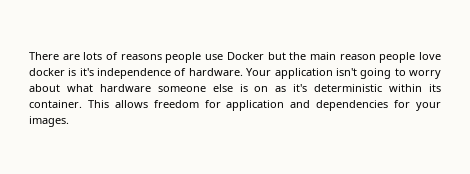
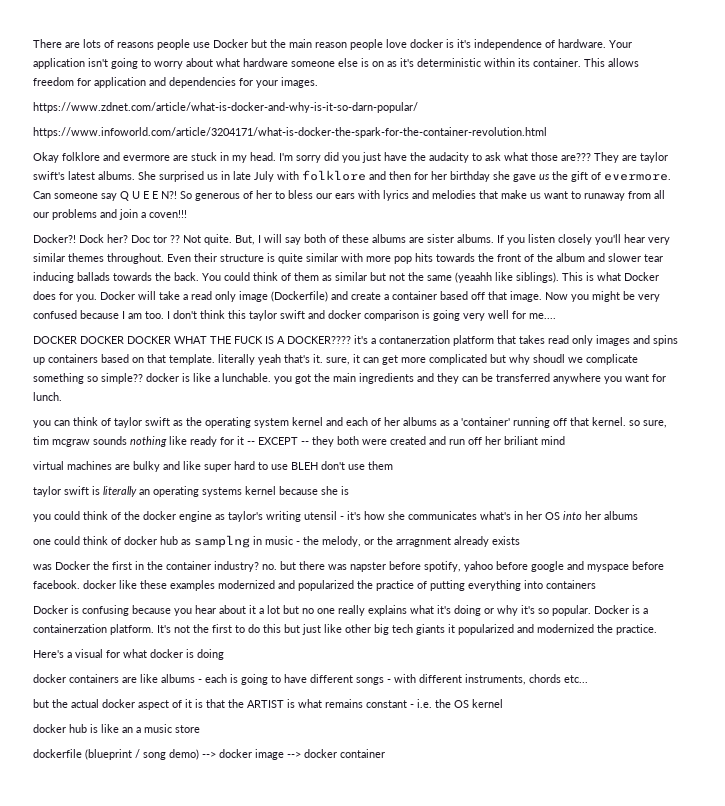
+ https://www.zdnet.com/article/what-is-docker-and-why-is-it-so-darn-popular/
+ https://www.infoworld.com/article/3204171/what-is-docker-the-spark-for-the-container-revolution.html
+ Okay folklore and evermore are stuck in my head. I'm sorry did you just have the audacity to ask what those are??? They are taylor swift's latest albums. She surprised us in late July with folklore and then for her birthday she gave us the gift of evermore. Can someone say Q U E E N?! So generous of her to bless our ears with lyrics and melodies that make us want to runaway from all our problems and join a coven!!!
+ Docker?! Dock her? Doc tor ?? Not quite. But, I will say both of these albums are sister albums. If you listen closely you'll hear very similar themes throughout. Even their structure is quite similar with more pop hits towards the front of the album and slower tear inducing ballads towards the back. You could think of them as similar but not the same (yeaahh like siblings). This is what Docker does for you. Docker will take a read only image (Dockerfile) and create a container based off that image. Now you might be very confused because I am too. I don't think this taylor swift and docker comparison is going very well for me....
+ DOCKER DOCKER DOCKER WHAT THE FUCK IS A DOCKER???? it's a contanerzation platform that takes read only images and spins up containers based on that template. literally yeah that's it. sure, it can get more complicated but why shoudl we complicate something so simple?? docker is like a lunchable. you got the main ingredients and they can be transferred anywhere you want for lunch.
+ you can think of taylor swift as the operating system kernel and each of her albums as a 'container' running off that kernel. so sure, tim mcgraw sounds nothing like ready for it -- EXCEPT -- they both were created and run off her briliant mind
+ virtual machines are bulky and like super hard to use BLEH don't use them
+ taylor swift is literally an operating systems kernel because she is
+ you could think of the docker engine as taylor's writing utensil - it's how she communicates what's in her OS into her albums
+ one could think of docker hub as samplng in music - the melody, or the arragnment already exists
+ was Docker the first in the container industry? no. but there was napster before spotify, yahoo before google and myspace before facebook. docker like these examples modernized and popularized the practice of putting everything into containers
+ Docker is confusing because you hear about it a lot but no one really explains what it's doing or why it's so popular. Docker is a containerzation platform. It's not the first to do this but just like other big tech giants it popularized and modernized the practice.
+ Here's a visual for what docker is doing
+ docker containers are like albums - each is going to have different songs - with different instruments, chords etc...
+ but the actual docker aspect of it is that the ARTIST is what remains constant - i.e. the OS kernel
+ docker hub is like an a music store
+ dockerfile (blueprint / song demo) --> docker image --> docker container

